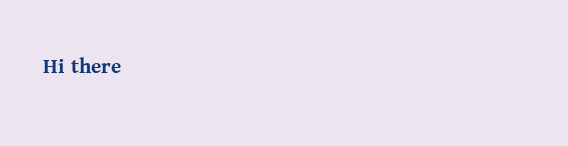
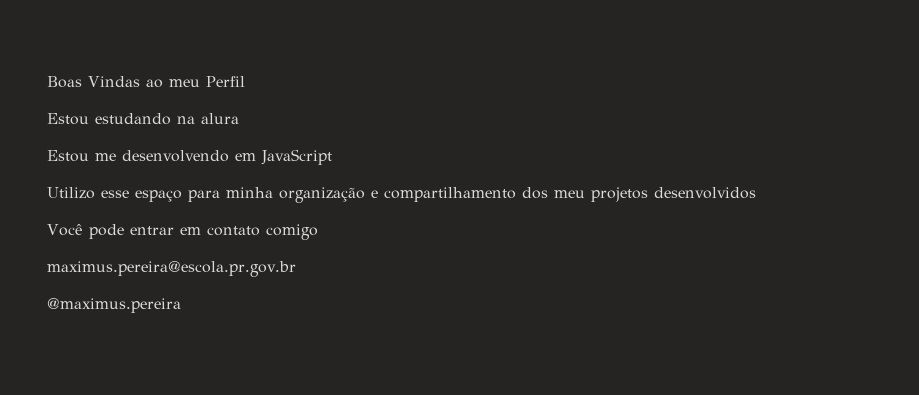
- Hi there
+ Boas Vindas ao meu Perfil
+ Estou estudando na alura
+ Estou me desenvolvendo em JavaScript
+ Utilizo esse espaço para minha organização e compartilhamento dos meu projetos desenvolvidos
+ Você pode entrar em contato comigo
+ maximus.pereira@escola.pr.gov.br
+ @maximus.pereira

